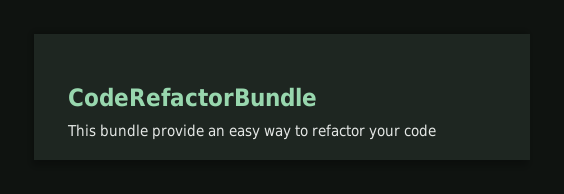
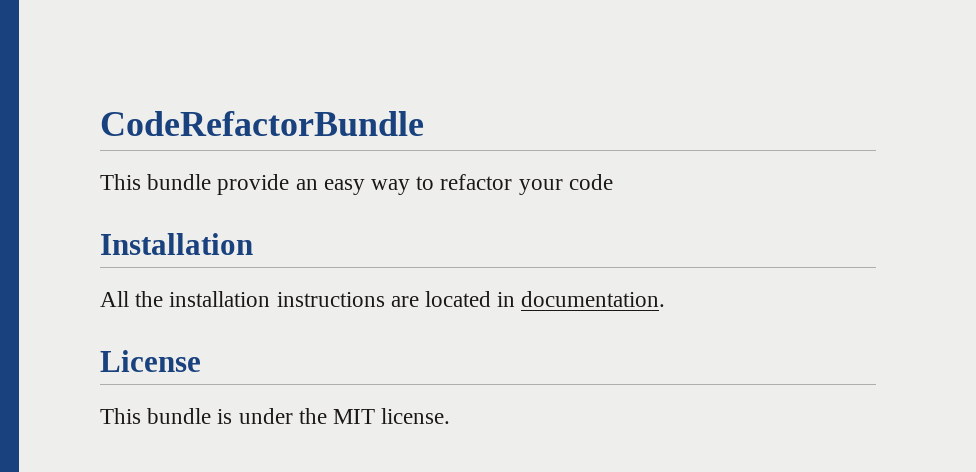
+ Installation
+ All the installation instructions are located in documentation.
+ License
+ This bundle is under the MIT license.

